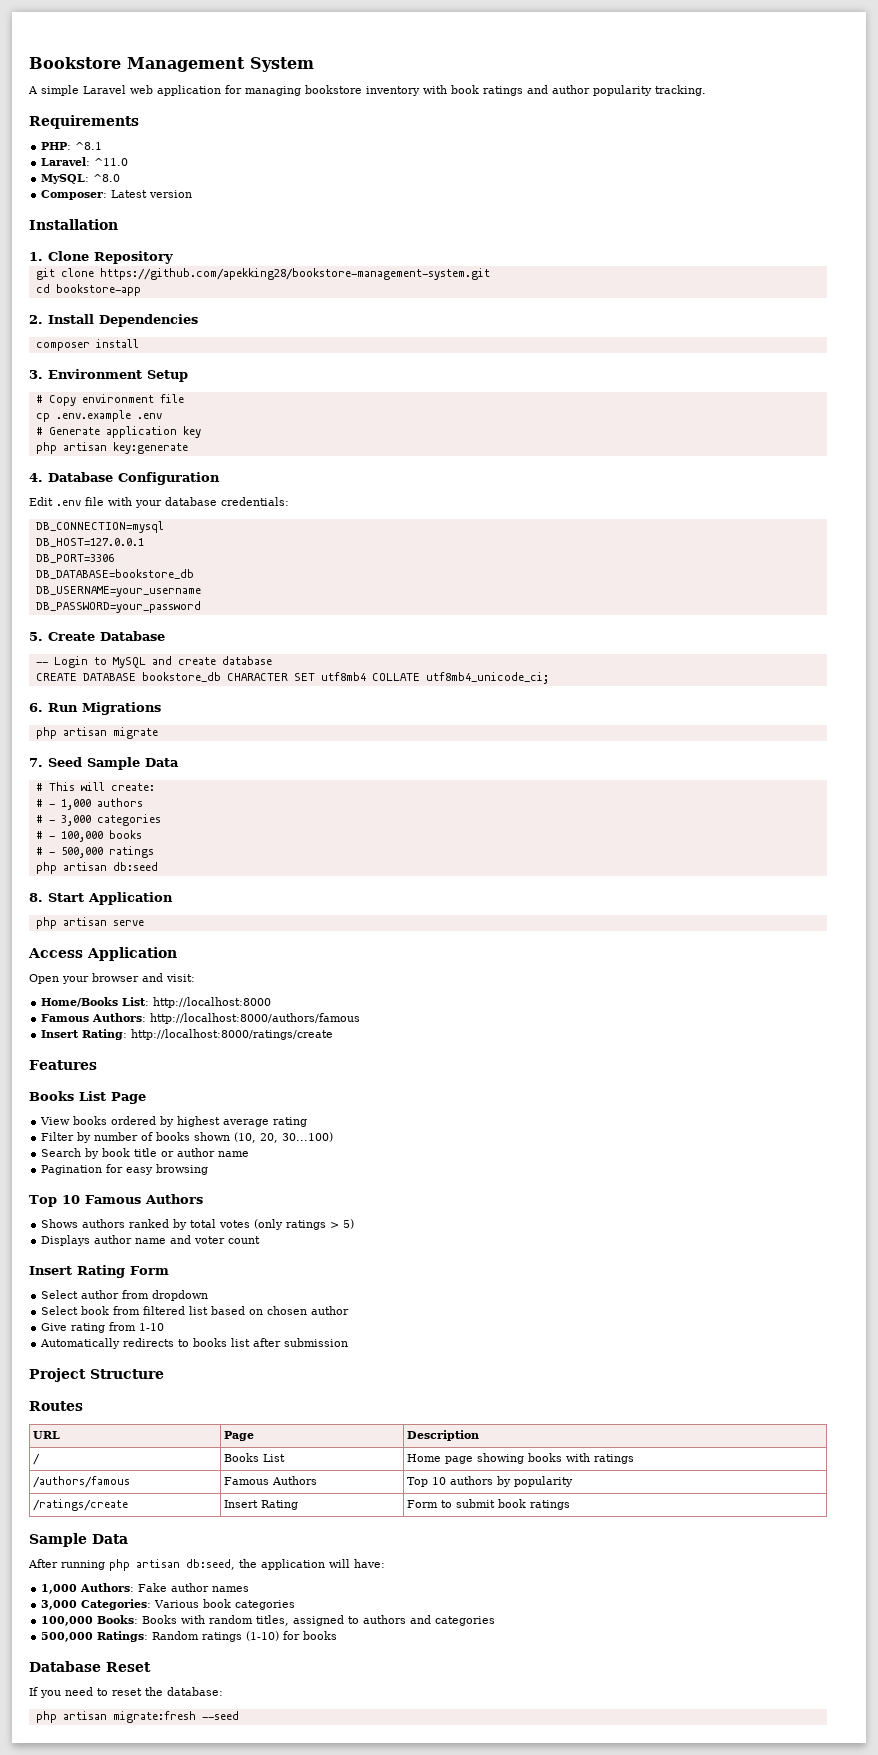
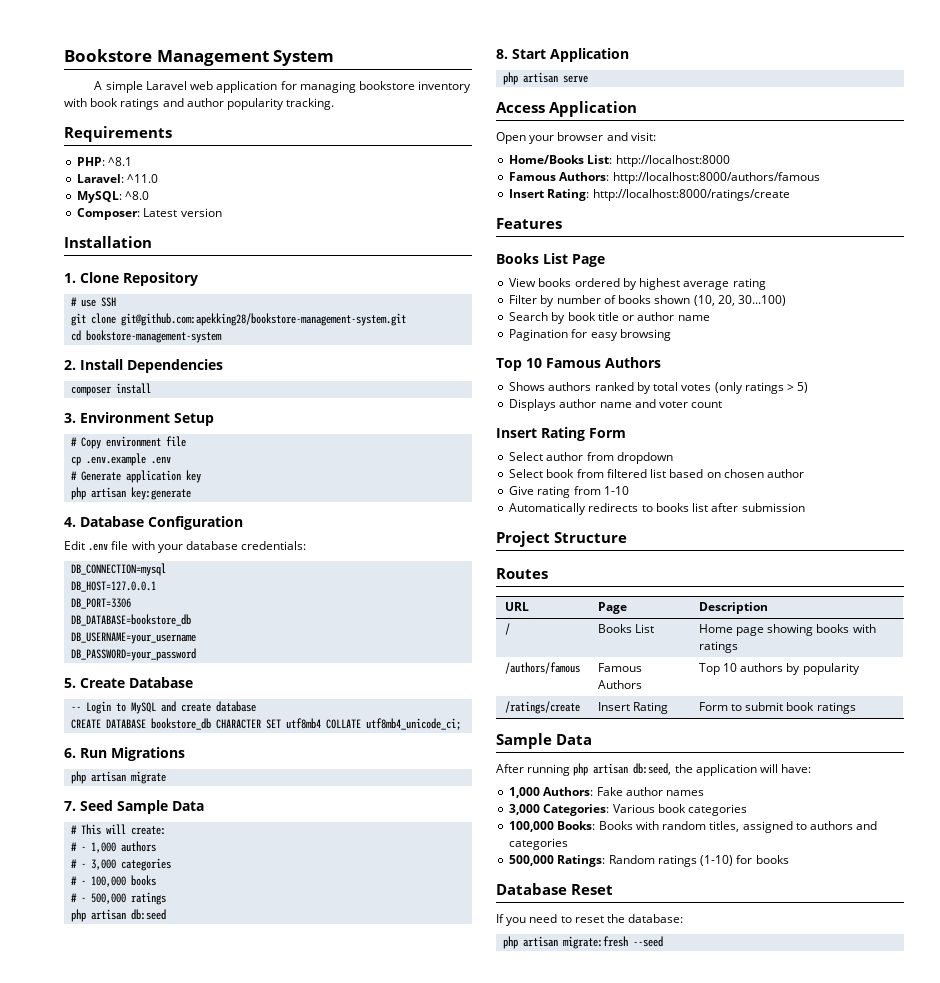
+ # use SSH
- git clone https://github.com/apekking28/bookstore-management-system.git
+ git clone git@github.com:apekking28/bookstore-management-system.git
- cd bookstore-app
+ cd bookstore-management-system

